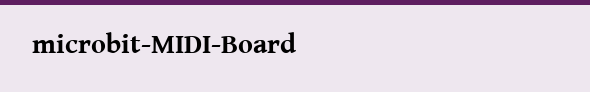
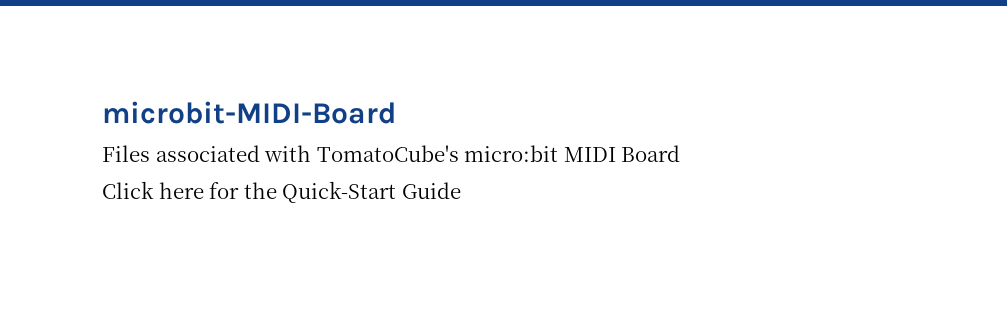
+ Files associated with TomatoCube's micro:bit MIDI Board
+ Click here for the Quick-Start Guide

